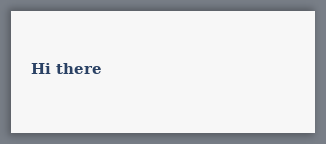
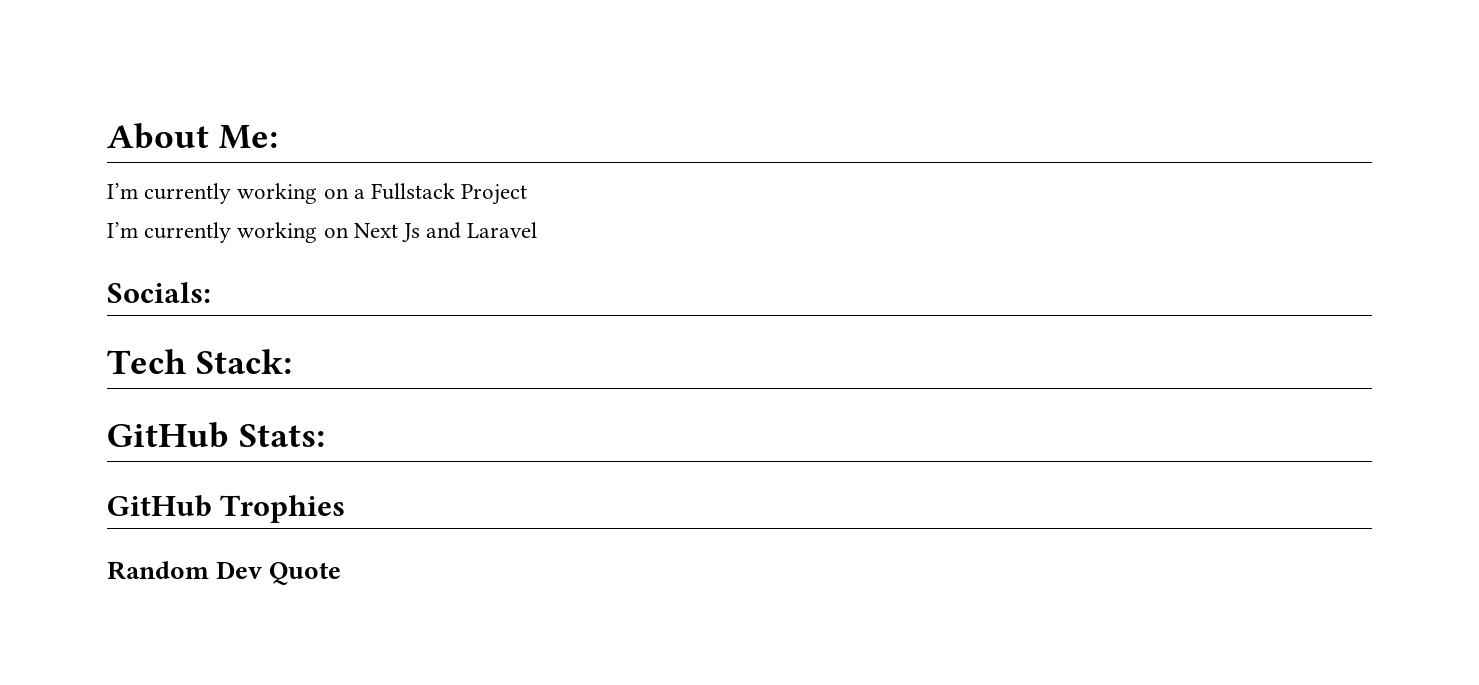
- Hi there
+ About Me:
+ I’m currently working on a Fullstack Project
+ I’m currently working on Next Js and Laravel
+ Socials:
+ Tech Stack:
+ GitHub Stats:
+ GitHub Trophies
+ Random Dev Quote

